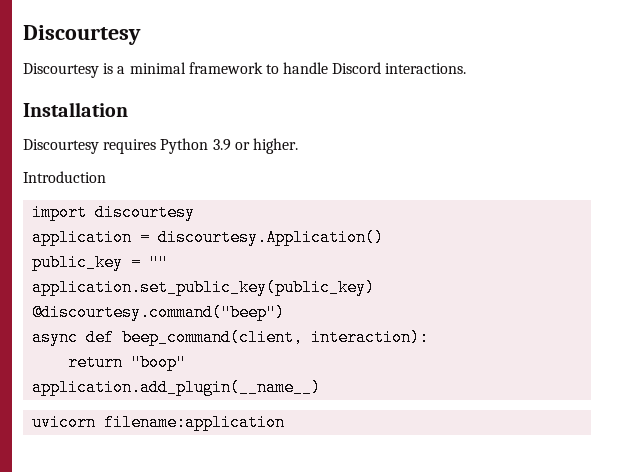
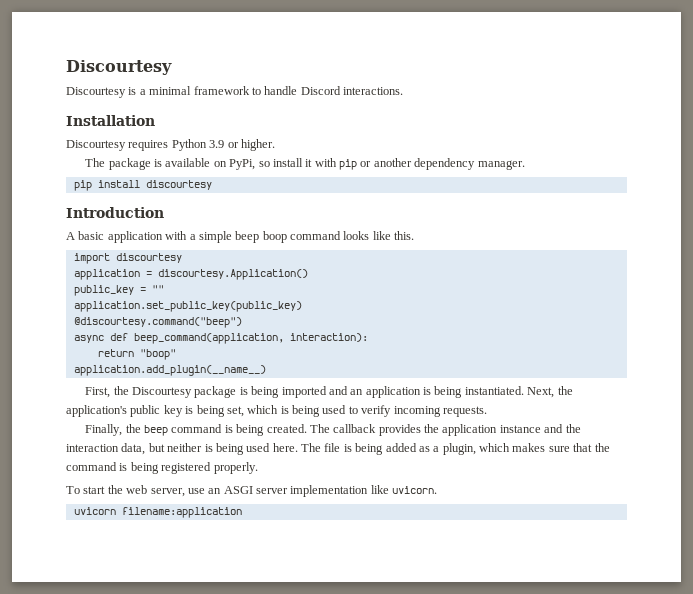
+ The package is available on PyPi, so install it with pip or another dependency manager.
+ pip install discourtesy
  Introduction
+ A basic application with a simple beep boop command looks like this.
- async def beep_command(client, interaction):
+ async def beep_command(application, interaction):
+ First, the Discourtesy package is being imported and an application is being instantiated. Next, the application's public key is being set, which is being used to verify incoming requests.
+ Finally, the beep command is being created. The callback provides the application instance and the interaction data, but neither is being used here. The file is being added as a plugin, which makes sure that the command is being registered properly.
+ To start the web server, use an ASGI server implementation like uvicorn.

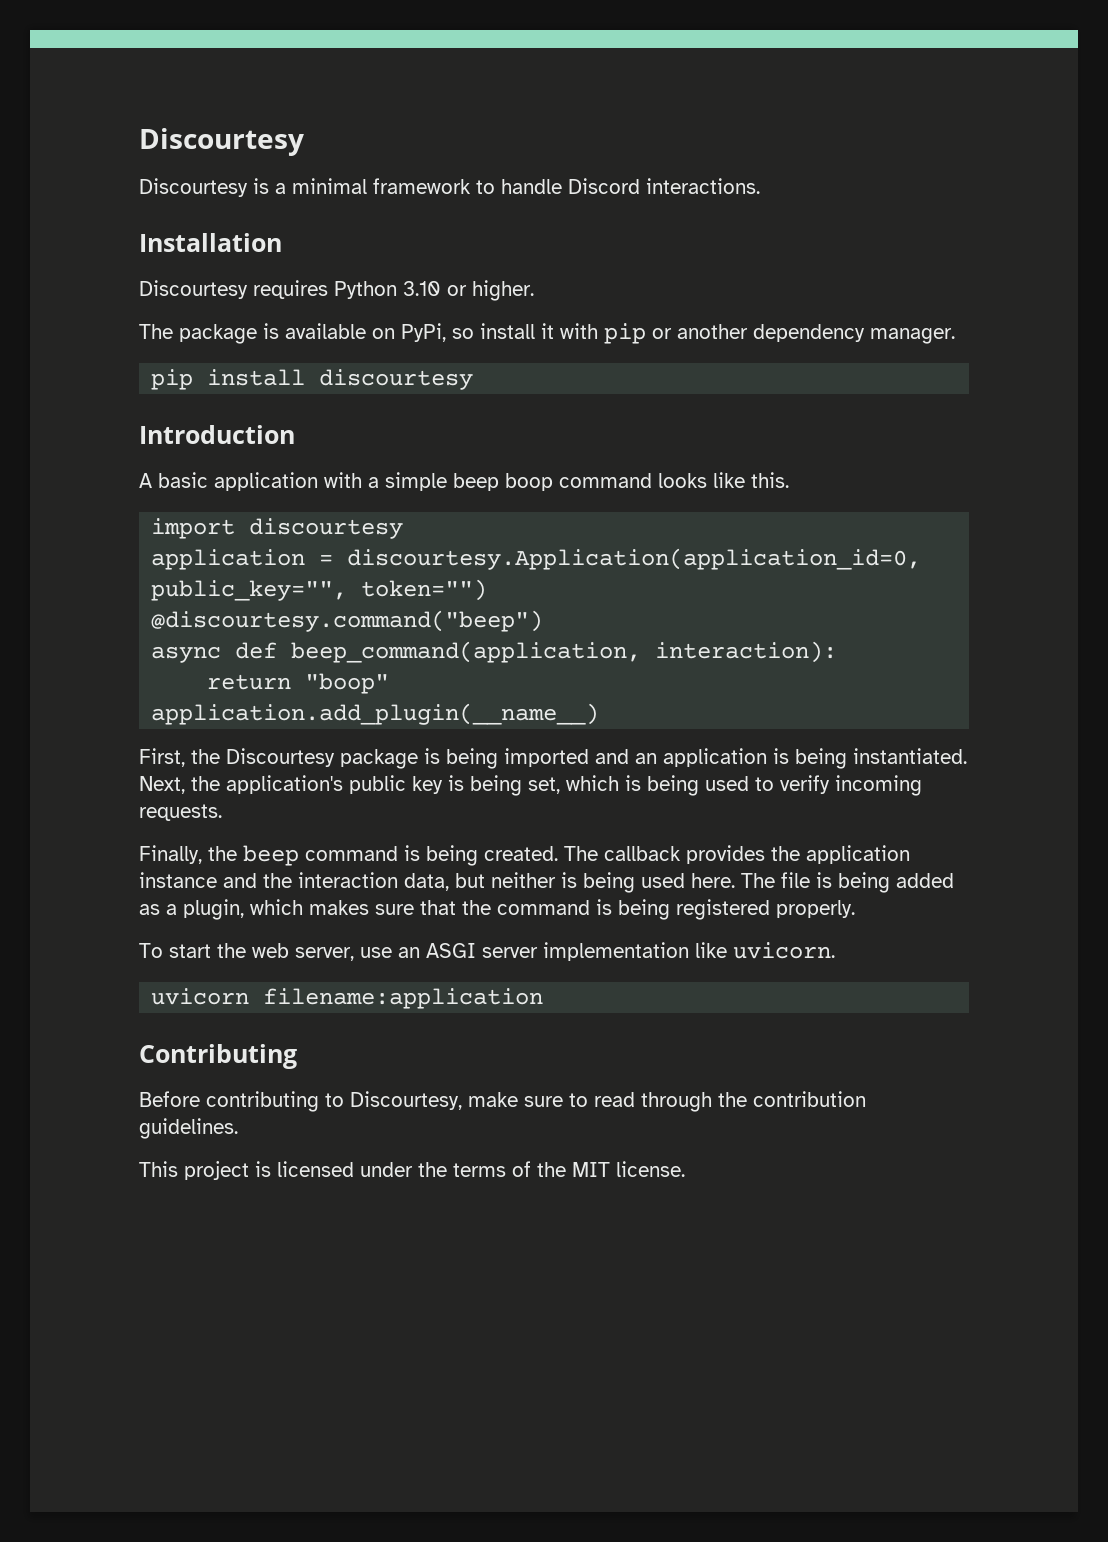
- Discourtesy requires Python 3.9 or higher.
+ Discourtesy requires Python 3.10 or higher.
- application = discourtesy.Application()
- public_key = ""
- application.set_public_key(public_key)
+ application = discourtesy.Application(application_id=0, public_key="", token="")
+ Contributing
+ Before contributing to Discourtesy, make sure to read through the contribution guidelines.
+ This project is licensed under the terms of the MIT license.

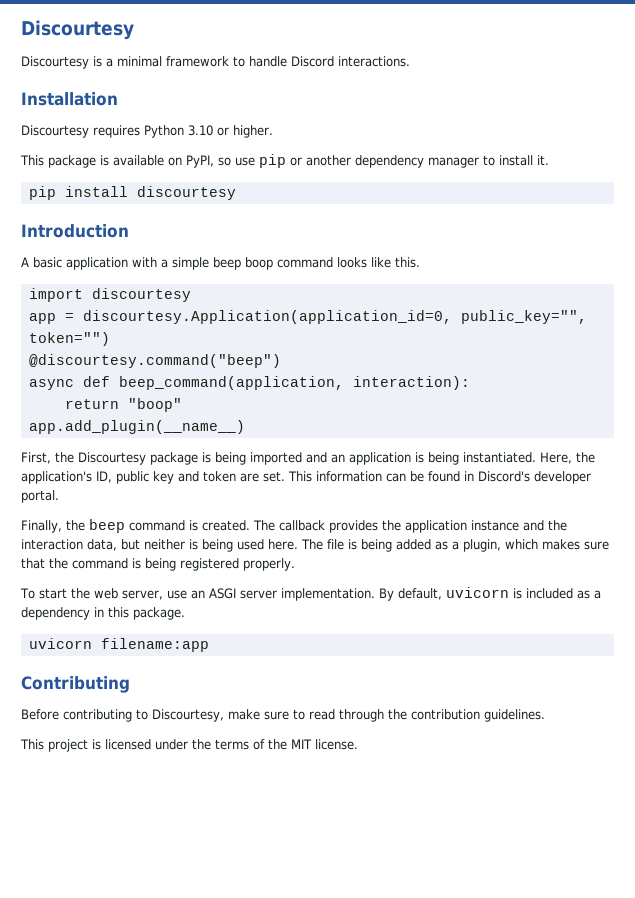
- The package is available on PyPi, so install it with pip or another dependency manager.
+ This package is available on PyPI, so use pip or another dependency manager to install it.
- application = discourtesy.Application(application_id=0, public_key="", token="")
+ app = discourtesy.Application(application_id=0, public_key="", token="")
- application.add_plugin(__name__)
+ app.add_plugin(__name__)
- Next, the application's public key is being set, which is being used to verify incoming requests.
+ Here, the application's ID, public key and token are set. This information can be found in Discord's developer portal.
- Finally, the beep command is being created.
+ Finally, the beep command is created.
- To start the web server, use an ASGI server implementation like uvicorn.
- uvicorn filename:application
+ To start the web server, use an ASGI server implementation. By default, uvicorn is included as a dependency in this package.
+ uvicorn filename:app

